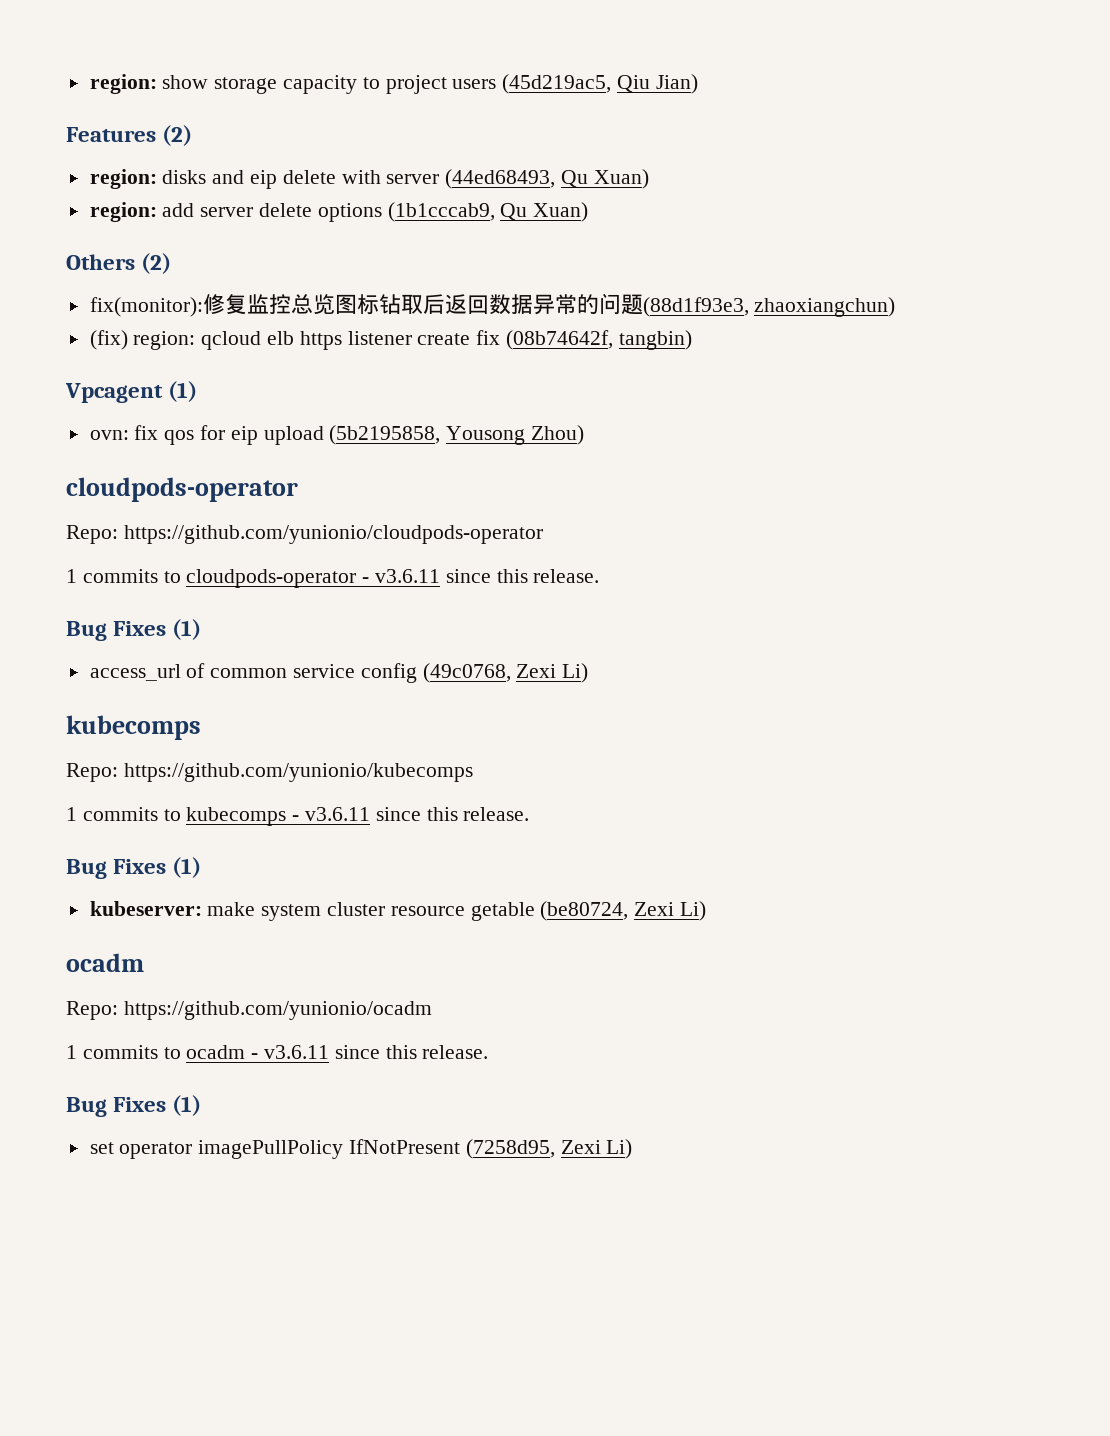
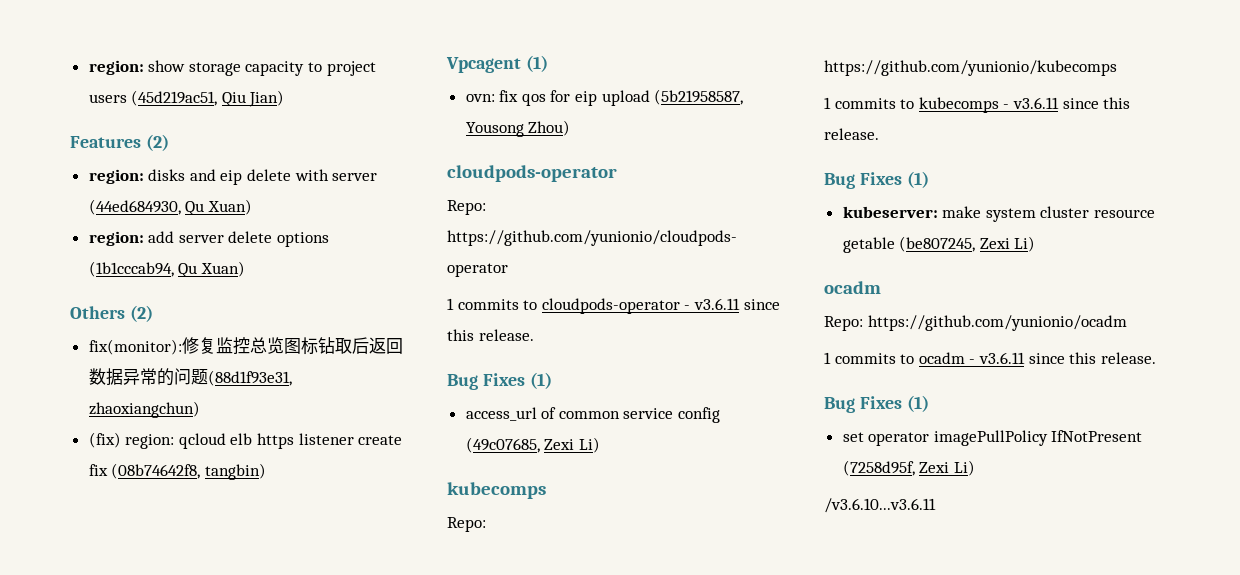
- region: show storage capacity to project users (45d219ac5, Qiu Jian)
+ region: show storage capacity to project users (45d219ac51, Qiu Jian)
- region: disks and eip delete with server (44ed68493, Qu Xuan)
+ region: disks and eip delete with server (44ed684930, Qu Xuan)
- region: add server delete options (1b1cccab9, Qu Xuan)
+ region: add server delete options (1b1cccab94, Qu Xuan)
- fix(monitor):修复监控总览图标钻取后返回数据异常的问题(88d1f93e3, zhaoxiangchun)
+ fix(monitor):修复监控总览图标钻取后返回数据异常的问题(88d1f93e31, zhaoxiangchun)
- (fix) region: qcloud elb https listener create fix (08b74642f, tangbin)
+ (fix) region: qcloud elb https listener create fix (08b74642f8, tangbin)
- ovn: fix qos for eip upload (5b2195858, Yousong Zhou)
+ ovn: fix qos for eip upload (5b21958587, Yousong Zhou)
- access_url of common service config (49c0768, Zexi Li)
+ access_url of common service config (49c07685, Zexi Li)
- kubeserver: make system cluster resource getable (be80724, Zexi Li)
+ kubeserver: make system cluster resource getable (be807245, Zexi Li)
- set operator imagePullPolicy IfNotPresent (7258d95, Zexi Li)
+ set operator imagePullPolicy IfNotPresent (7258d95f, Zexi Li)
+ /v3.6.10...v3.6.11

